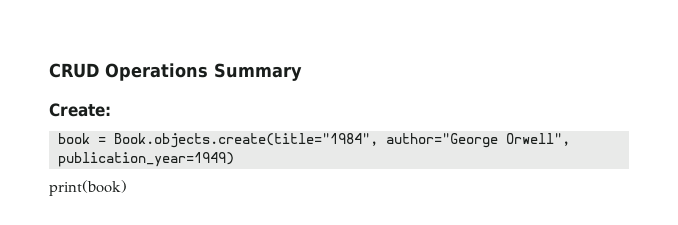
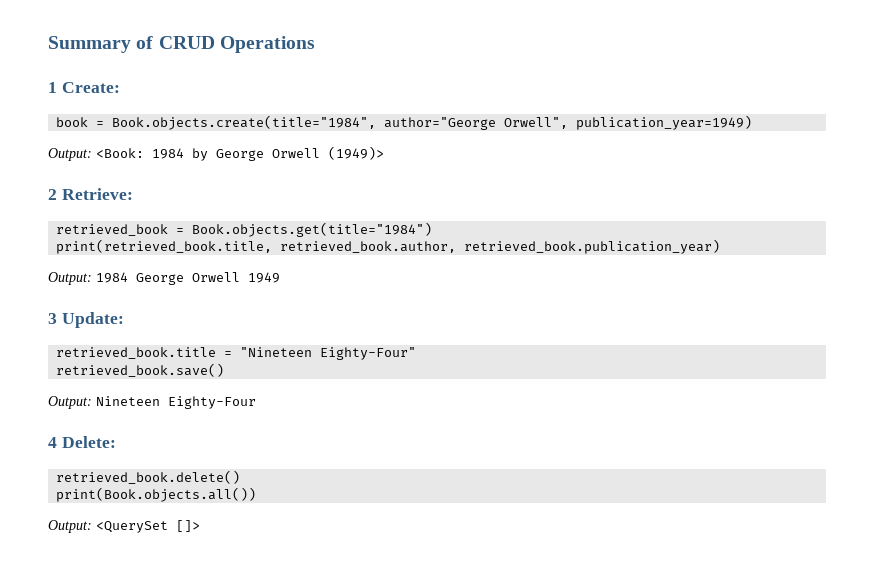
- CRUD Operations Summary
- Create:
+ Summary of CRUD Operations
+ 1 Create:
- print(book)
+ Output: <Book: 1984 by George Orwell (1949)>
+ 2 Retrieve:
+ retrieved_book = Book.objects.get(title="1984")
+ print(retrieved_book.title, retrieved_book.author, retrieved_book.publication_year)
+ Output: 1984 George Orwell 1949
+ 3 Update:
+ retrieved_book.title = "Nineteen Eighty-Four"
+ retrieved_book.save()
+ Output: Nineteen Eighty-Four
+ 4 Delete:
+ retrieved_book.delete()
+ print(Book.objects.all())
+ Output: <QuerySet []>

